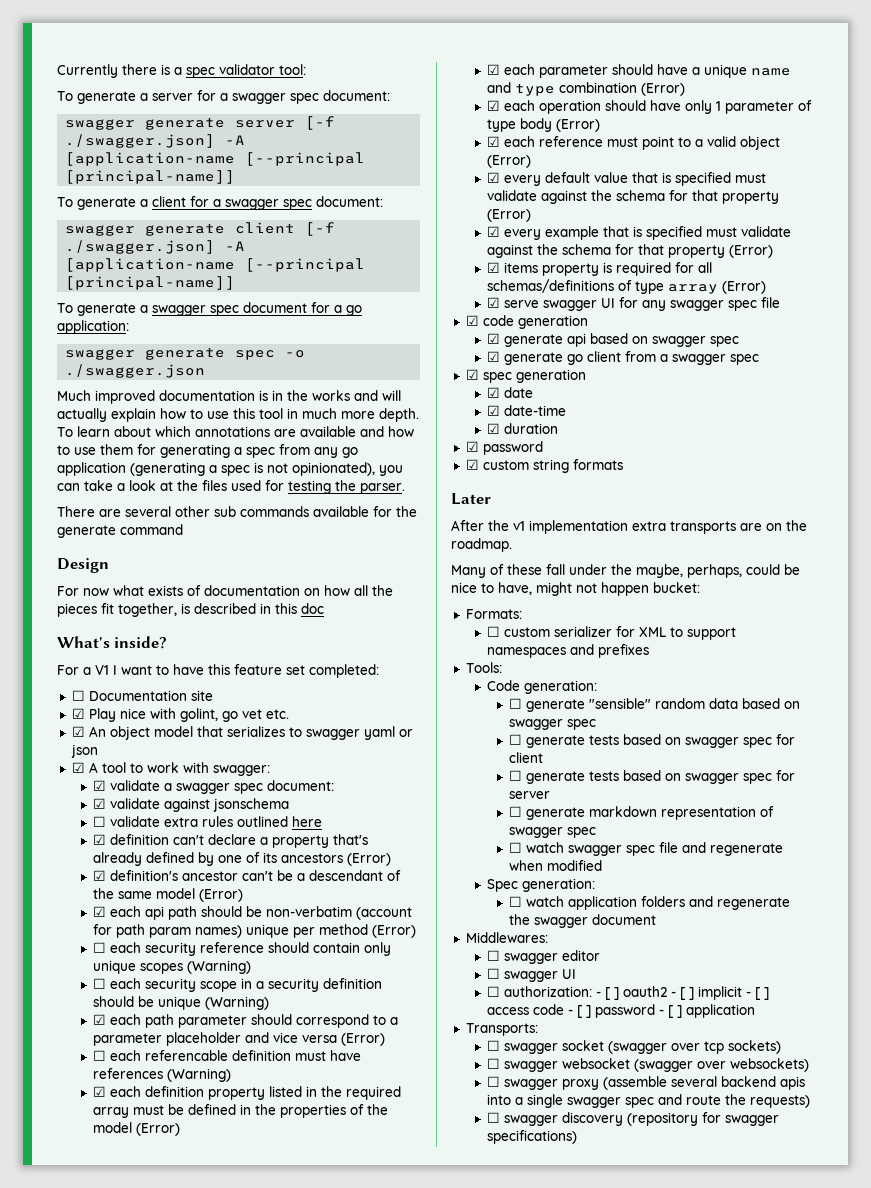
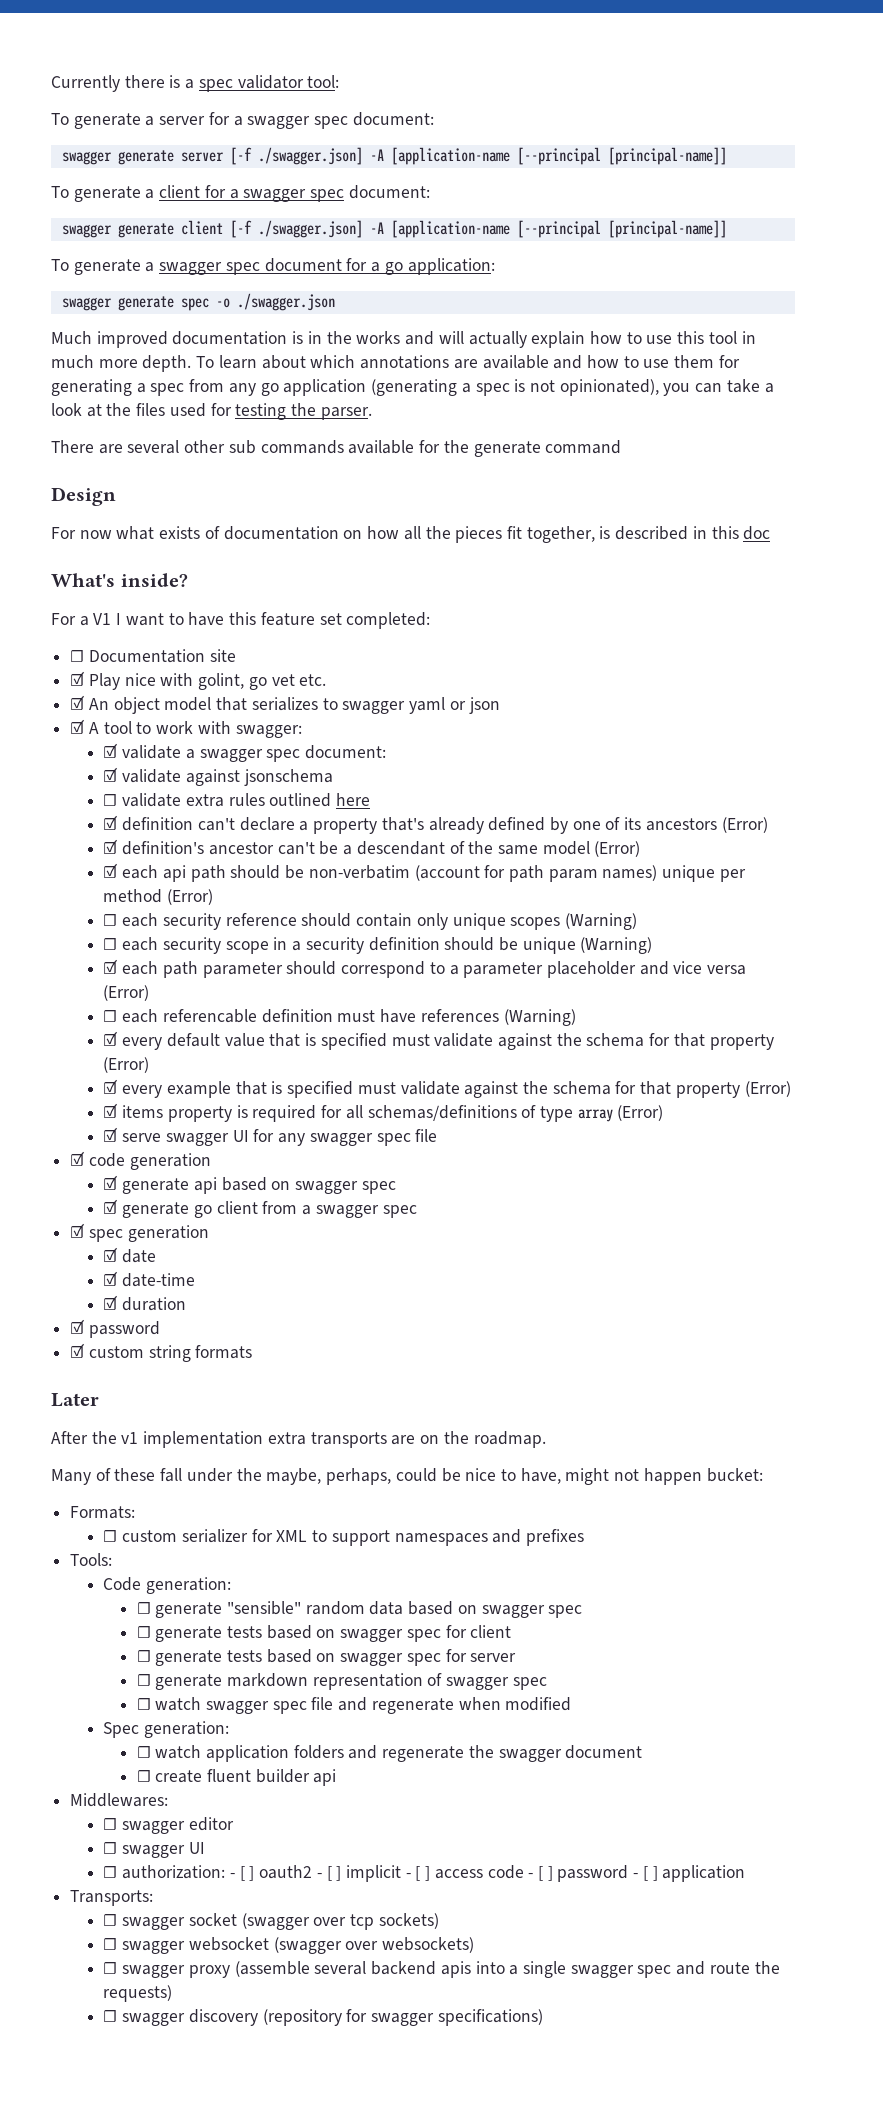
- ☑ each definition property listed in the required array must be defined in the properties of the model (Error)
- ☑ each parameter should have a unique name and type combination (Error)
- ☑ each operation should have only 1 parameter of type body (Error)
- ☑ each reference must point to a valid object (Error)
+ ☐ create fluent builder api

